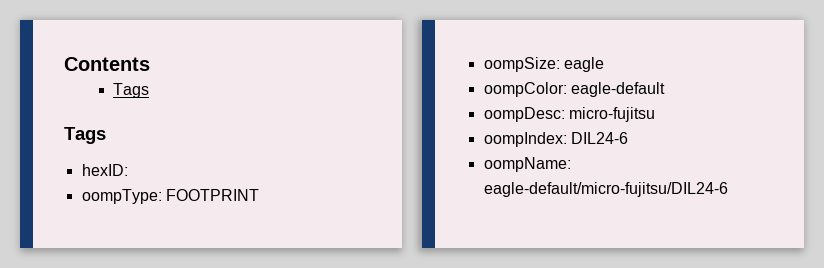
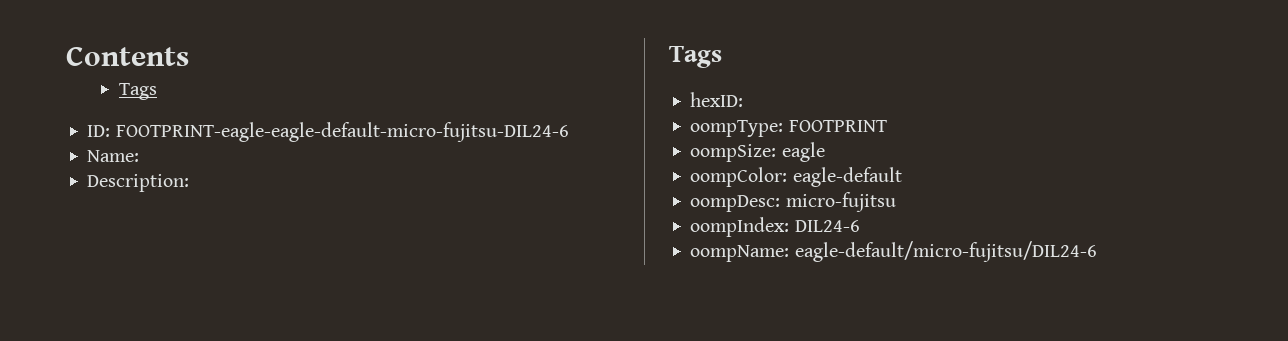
+ ID: FOOTPRINT-eagle-eagle-default-micro-fujitsu-DIL24-6
+ Name:
+ Description:

